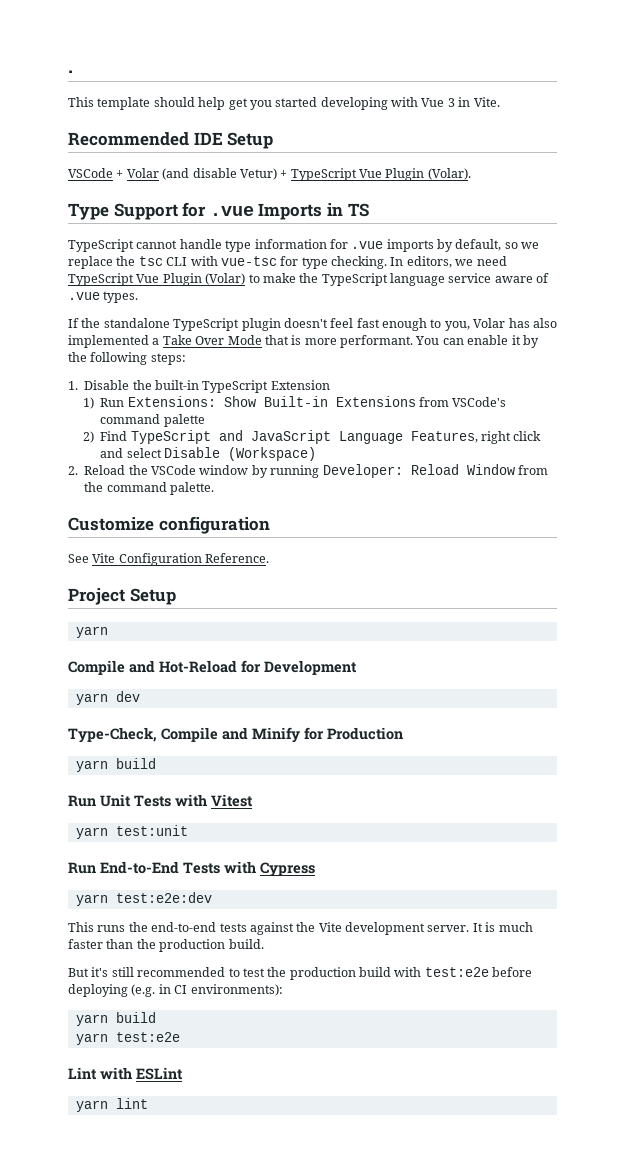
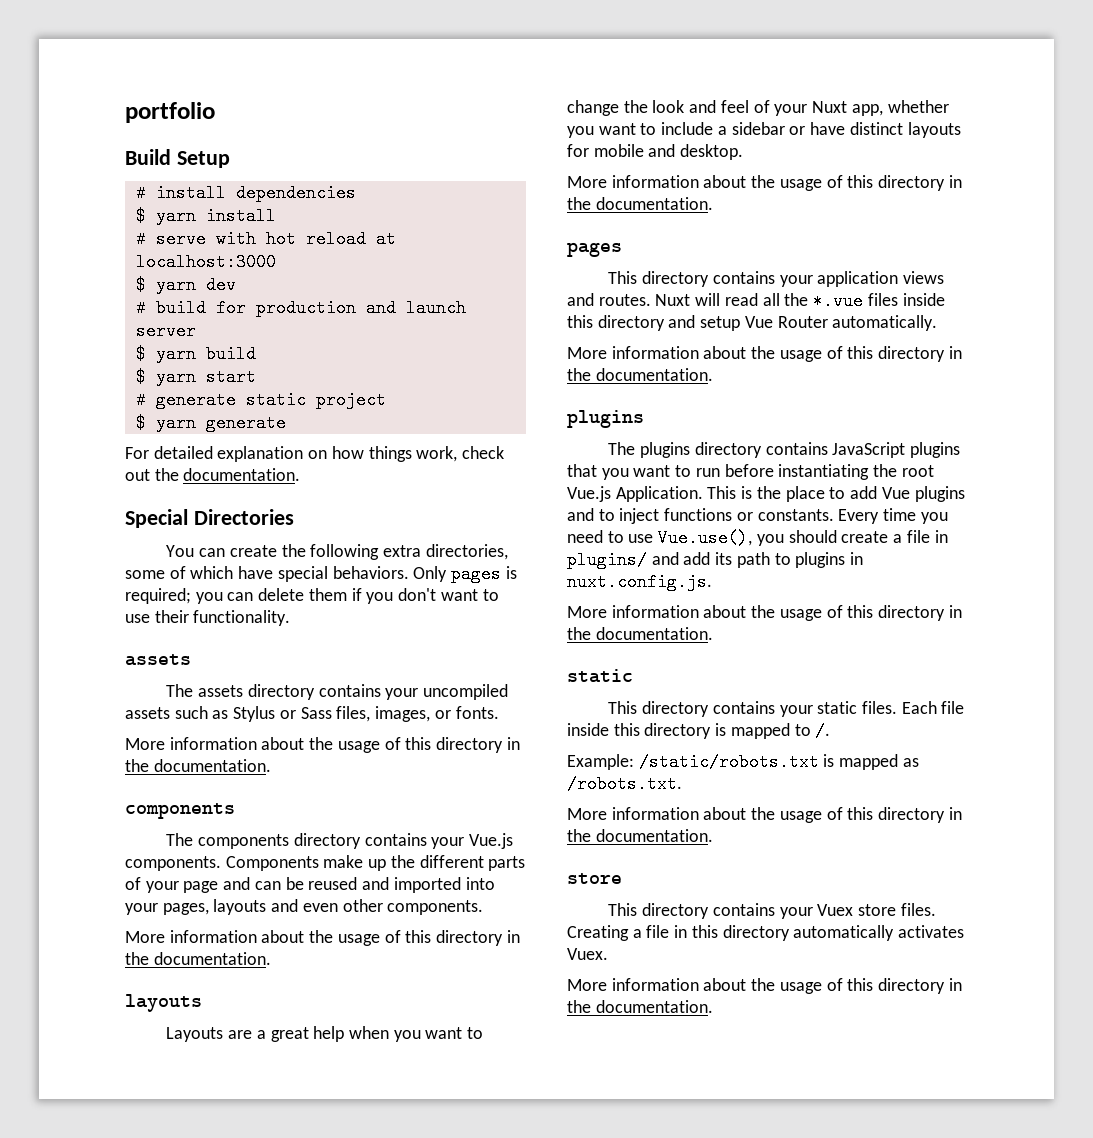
- .
- This template should help get you started developing with Vue 3 in Vite.
- Recommended IDE Setup
- VSCode + Volar (and disable Vetur) + TypeScript Vue Plugin (Volar).
- Type Support for .vue Imports in TS
- TypeScript cannot handle type information for .vue imports by default, so we replace the tsc CLI with vue-tsc for type checking. In editors, we need TypeScript Vue Plugin (Volar) to make the TypeScript language service aware of .vue types.
- If the standalone TypeScript plugin doesn't feel fast enough to you, Volar has also implemented a Take Over Mode that is more performant. You can enable it by the following steps:
- 1. Disable the built-in TypeScript Extension
- 1) Run Extensions: Show Built-in Extensions from VSCode's command palette
- 2) Find TypeScript and JavaScript Language Features, right click and select Disable (Workspace)
- 2. Reload the VSCode window by running Developer: Reload Window from the command palette.
- Customize configuration
- See Vite Configuration Reference.
- Project Setup
- yarn
- Compile and Hot-Reload for Development
- yarn dev
- Type-Check, Compile and Minify for Production
- yarn build
- Run Unit Tests with Vitest
- yarn test:unit
- Run End-to-End Tests with Cypress
- yarn test:e2e:dev
- This runs the end-to-end tests against the Vite development server. It is much faster than the production build.
- But it's still recommended to test the production build with test:e2e before deploying (e.g. in CI environments):
- yarn build
- yarn test:e2e
- Lint with ESLint
- yarn lint
+ portfolio
+ Build Setup
+ # install dependencies
+ $ yarn install
+ # serve with hot reload at localhost:3000
+ $ yarn dev
+ # build for production and launch server
+ $ yarn build
+ $ yarn start
+ # generate static project
+ $ yarn generate
+ For detailed explanation on how things work, check out the documentation.
+ Special Directories
+ You can create the following extra directories, some of which have special behaviors. Only pages is required; you can delete them if you don't want to use their functionality.
+ assets
+ The assets directory contains your uncompiled assets such as Stylus or Sass files, images, or fonts.
+ More information about the usage of this directory in the documentation.
+ components
+ The components directory contains your Vue.js components. Components make up the different parts of your page and can be reused and imported into your pages, layouts and even other components.
+ More information about the usage of this directory in the documentation.
+ layouts
+ Layouts are a great help when you want to change the look and feel of your Nuxt app, whether you want to include a sidebar or have distinct layouts for mobile and desktop.
+ More information about the usage of this directory in the documentation.
+ pages
+ This directory contains your application views and routes. Nuxt will read all the *.vue files inside this directory and setup Vue Router automatically.
+ More information about the usage of this directory in the documentation.
+ plugins
+ The plugins directory contains JavaScript plugins that you want to run before instantiating the root Vue.js Application. This is the place to add Vue plugins and to inject functions or constants. Every time you need to use Vue.use(), you should create a file in plugins/ and add its path to plugins in nuxt.config.js.
+ More information about the usage of this directory in the documentation.
+ static
+ This directory contains your static files. Each file inside this directory is mapped to /.
+ Example: /static/robots.txt is mapped as /robots.txt.
+ More information about the usage of this directory in the documentation.
+ store
+ This directory contains your Vuex store files. Creating a file in this directory automatically activates Vuex.
+ More information about the usage of this directory in the documentation.

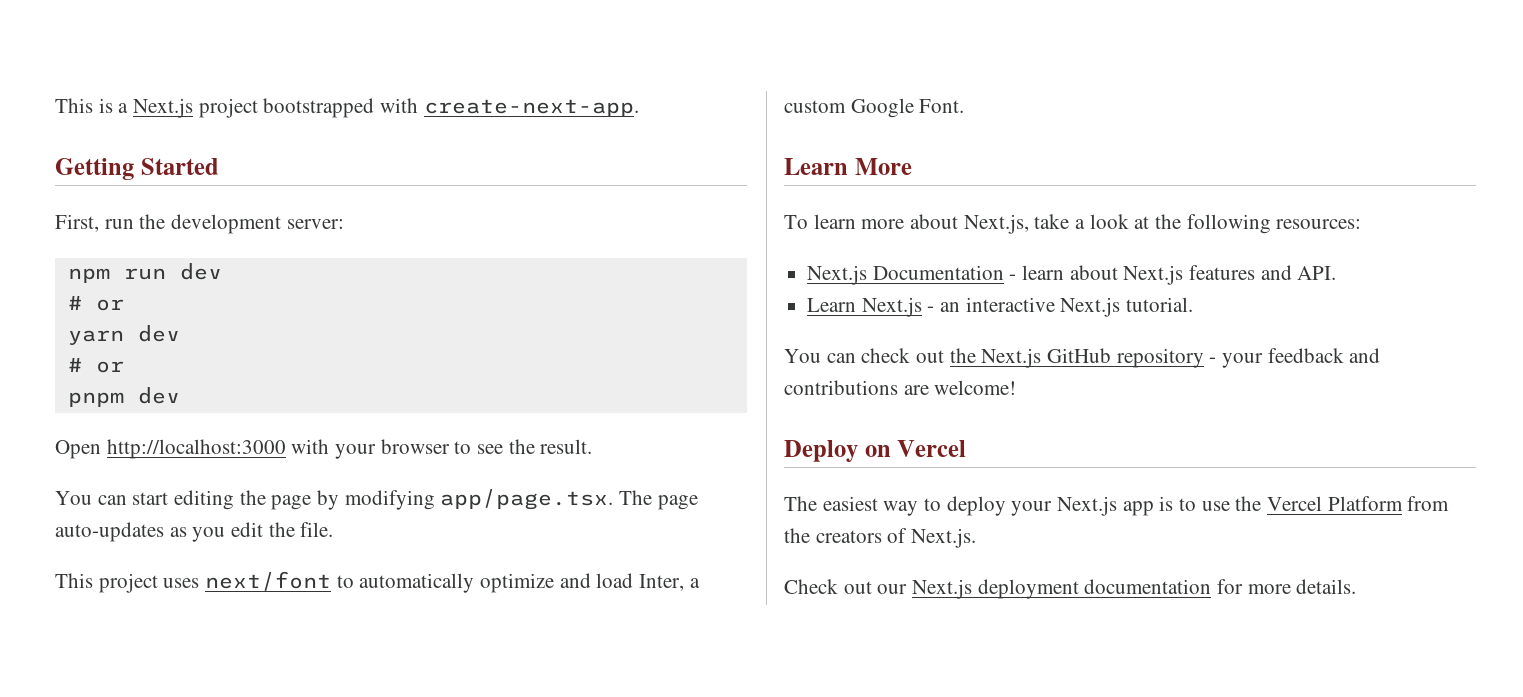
- portfolio
- Build Setup
- # install dependencies
- $ yarn install
- # serve with hot reload at localhost:3000
- $ yarn dev
- # build for production and launch server
- $ yarn build
- $ yarn start
- # generate static project
- $ yarn generate
- For detailed explanation on how things work, check out the documentation.
- Special Directories
- You can create the following extra directories, some of which have special behaviors. Only pages is required; you can delete them if you don't want to use their functionality.
- assets
- The assets directory contains your uncompiled assets such as Stylus or Sass files, images, or fonts.
- More information about the usage of this directory in the documentation.
- components
- The components directory contains your Vue.js components. Components make up the different parts of your page and can be reused and imported into your pages, layouts and even other components.
- More information about the usage of this directory in the documentation.
- layouts
- Layouts are a great help when you want to change the look and feel of your Nuxt app, whether you want to include a sidebar or have distinct layouts for mobile and desktop.
- More information about the usage of this directory in the documentation.
- pages
- This directory contains your application views and routes. Nuxt will read all the *.vue files inside this directory and setup Vue Router automatically.
- More information about the usage of this directory in the documentation.
- plugins
- The plugins directory contains JavaScript plugins that you want to run before instantiating the root Vue.js Application. This is the place to add Vue plugins and to inject functions or constants. Every time you need to use Vue.use(), you should create a file in plugins/ and add its path to plugins in nuxt.config.js.
- More information about the usage of this directory in the documentation.
- static
- This directory contains your static files. Each file inside this directory is mapped to /.
- Example: /static/robots.txt is mapped as /robots.txt.
- More information about the usage of this directory in the documentation.
- store
- This directory contains your Vuex store files. Creating a file in this directory automatically activates Vuex.
- More information about the usage of this directory in the documentation.
+ This is a Next.js project bootstrapped with create-next-app.
+ Getting Started
+ First, run the development server:
+ npm run dev
+ # or
+ yarn dev
+ # or
+ pnpm dev
+ Open http://localhost:3000 with your browser to see the result.
+ You can start editing the page by modifying app/page.tsx. The page auto-updates as you edit the file.
+ This project uses next/font to automatically optimize and load Inter, a custom Google Font.
+ Learn More
+ To learn more about Next.js, take a look at the following resources:
+ Next.js Documentation - learn about Next.js features and API.
+ Learn Next.js - an interactive Next.js tutorial.
+ You can check out the Next.js GitHub repository - your feedback and contributions are welcome!
+ Deploy on Vercel
+ The easiest way to deploy your Next.js app is to use the Vercel Platform from the creators of Next.js.
+ Check out our Next.js deployment documentation for more details.

